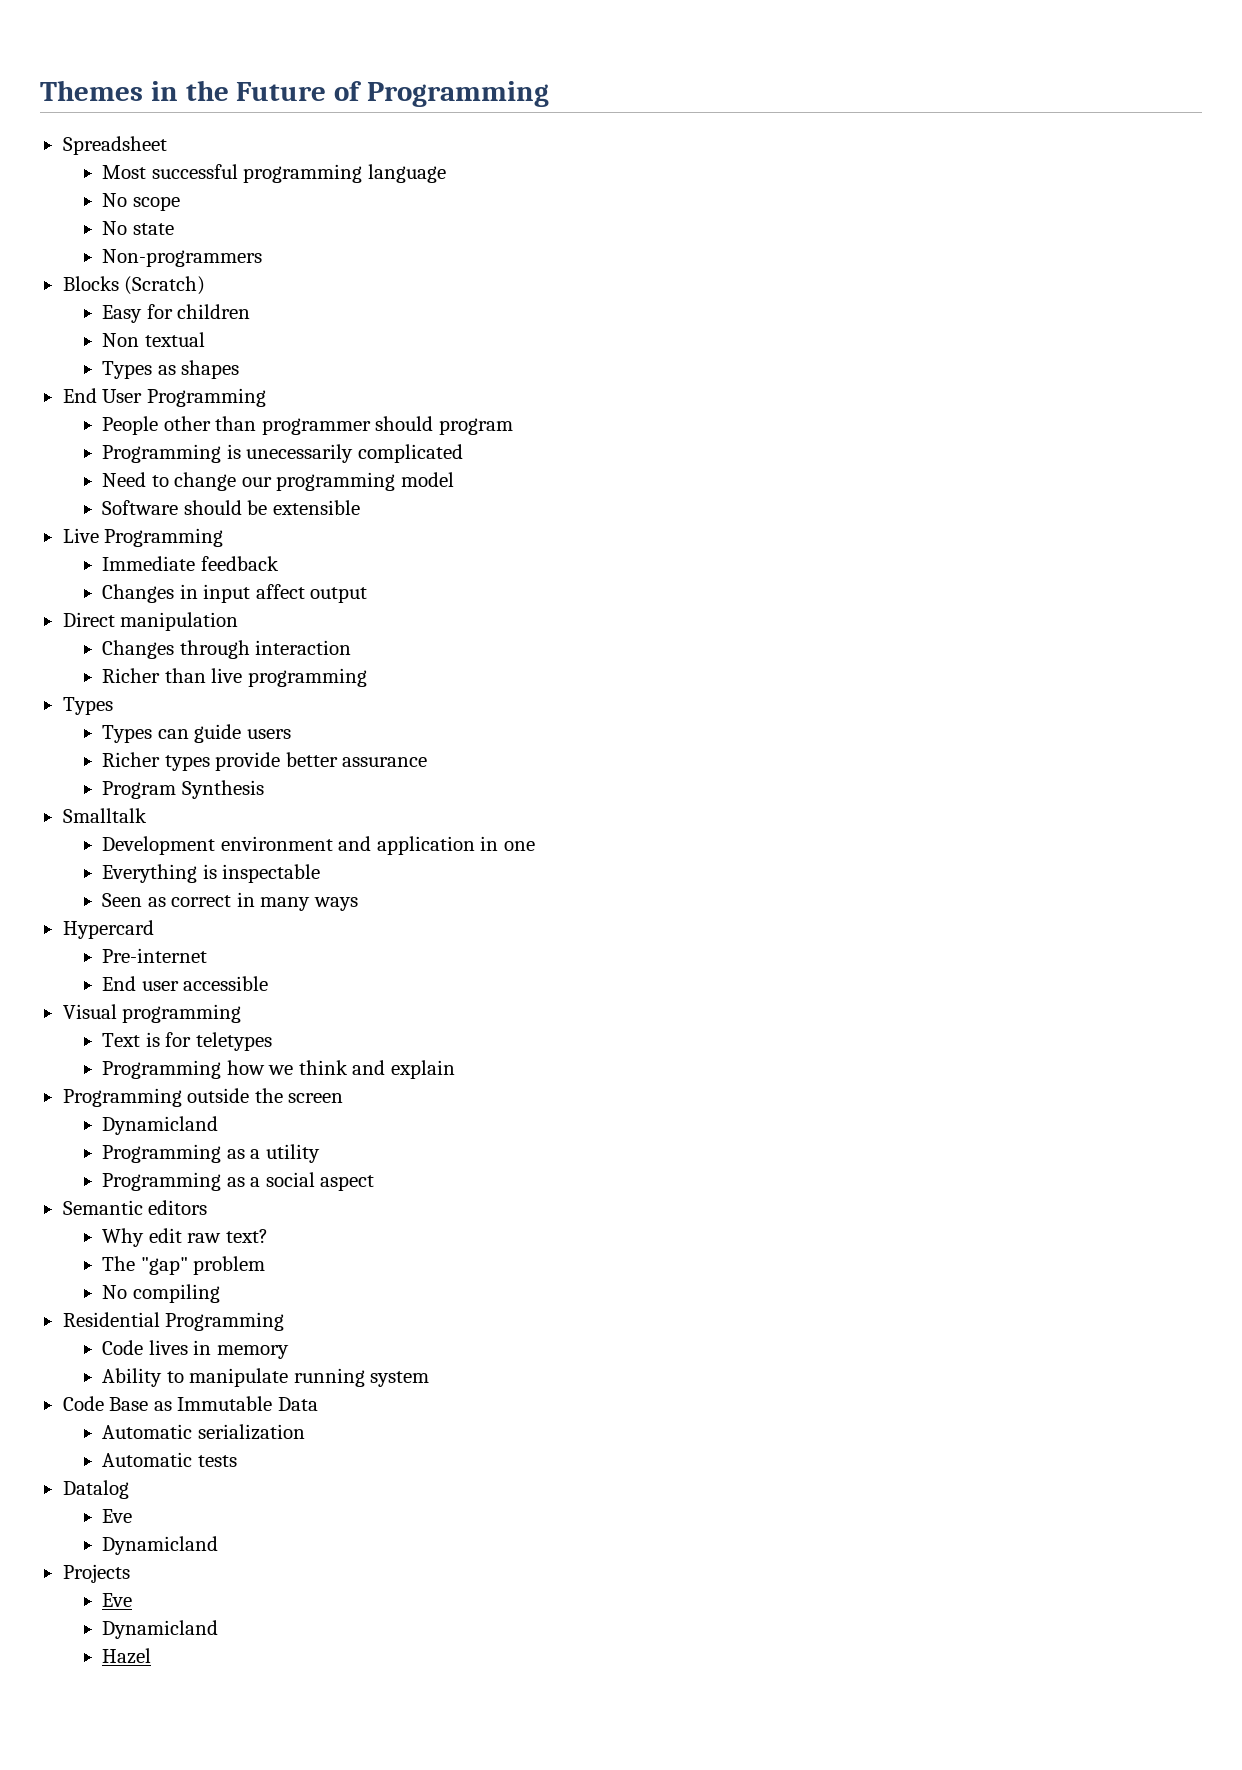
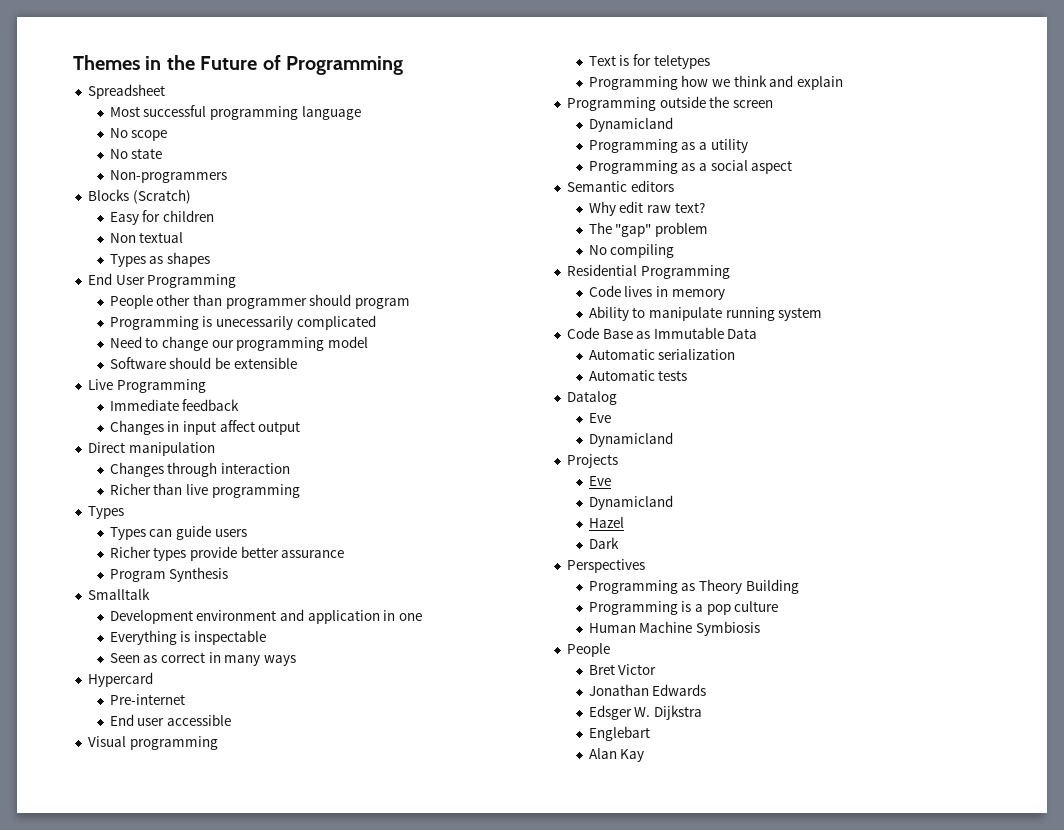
+ Dark
+ Perspectives
+ Programming as Theory Building
+ Programming is a pop culture
+ Human Machine Symbiosis
+ People
+ Bret Victor
+ Jonathan Edwards
+ Edsger W. Dijkstra
+ Englebart
+ Alan Kay

